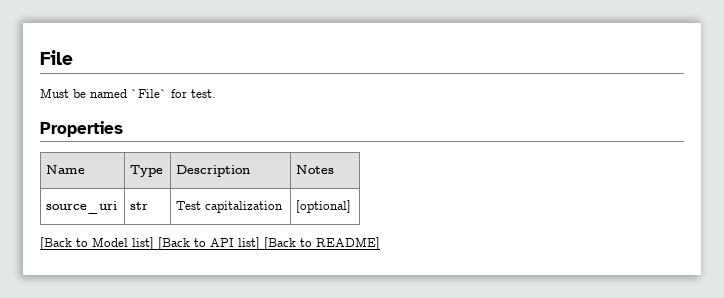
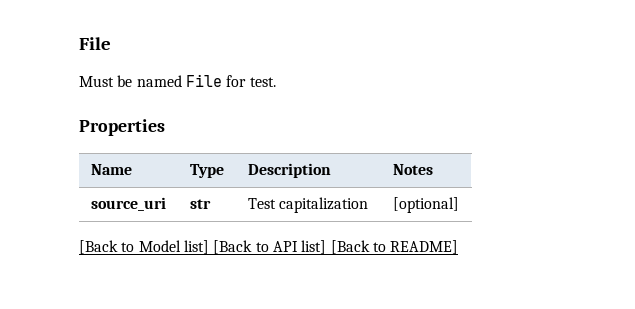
- Must be named `File` for test.
+ Must be named File for test.

